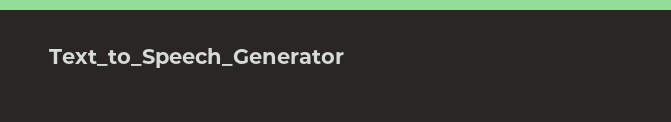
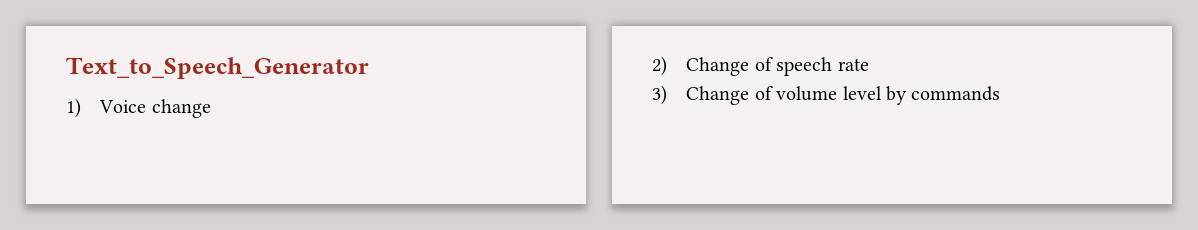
+ 1) Voice change
+ 2) Change of speech rate
+ 3) Change of volume level by commands

